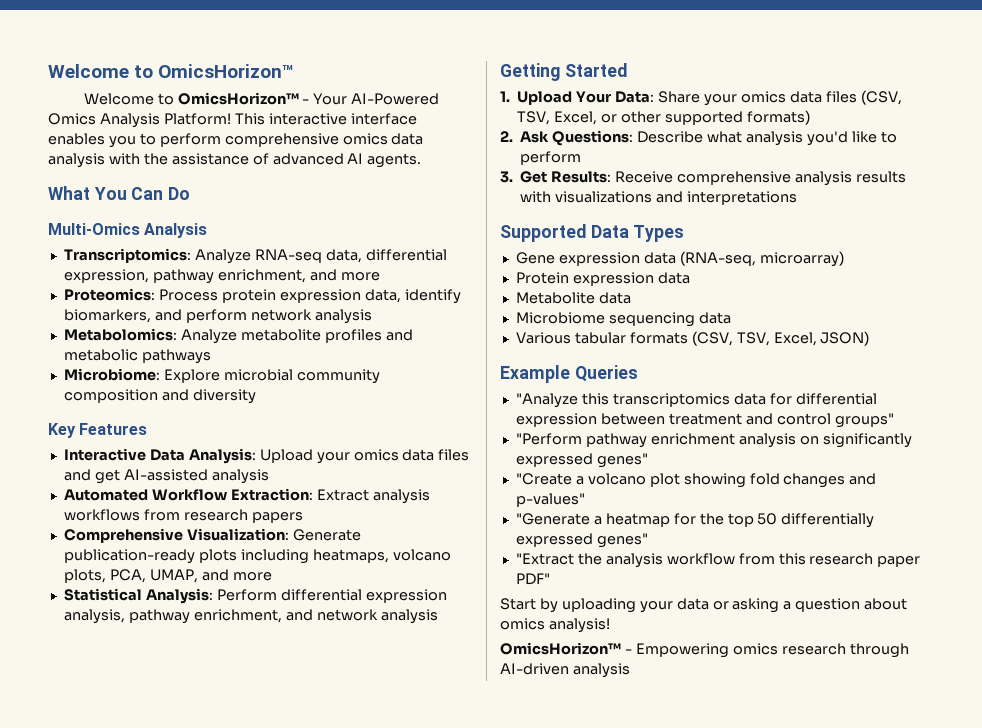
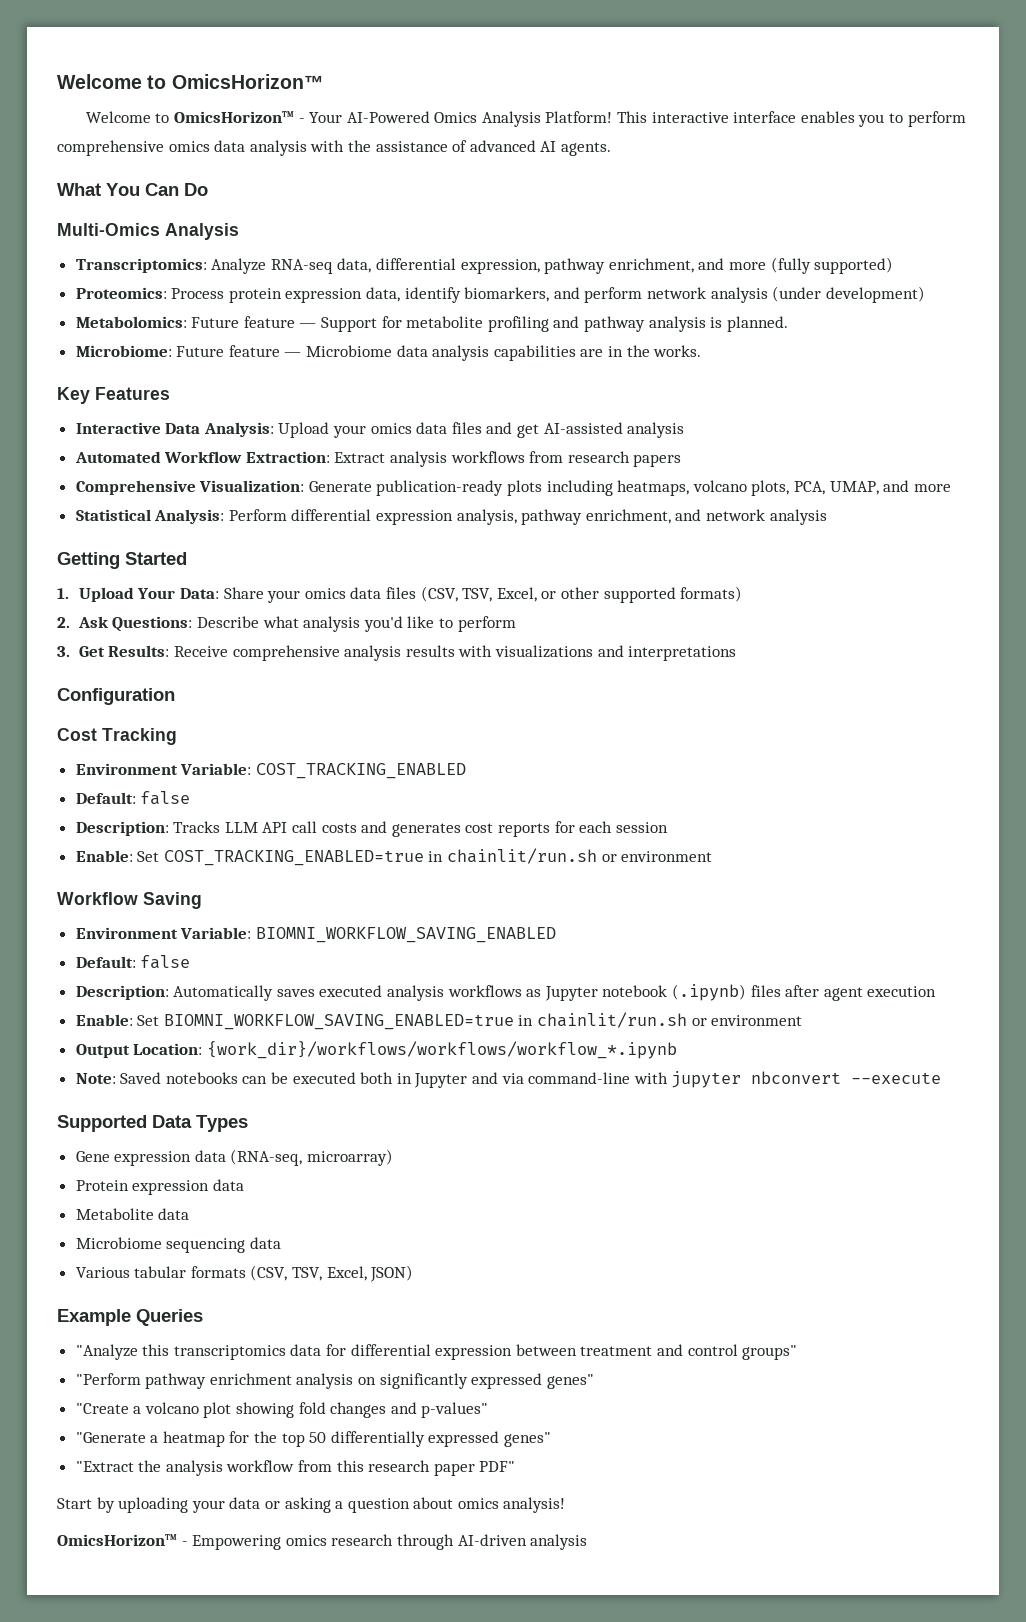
- Transcriptomics: Analyze RNA-seq data, differential expression, pathway enrichment, and more
+ Transcriptomics: Analyze RNA-seq data, differential expression, pathway enrichment, and more (fully supported)
- Proteomics: Process protein expression data, identify biomarkers, and perform network analysis
+ Proteomics: Process protein expression data, identify biomarkers, and perform network analysis (under development)
- Metabolomics: Analyze metabolite profiles and metabolic pathways
- Microbiome: Explore microbial community composition and diversity
+ Metabolomics: Future feature — Support for metabolite profiling and pathway analysis is planned.
+ Microbiome: Future feature — Microbiome data analysis capabilities are in the works.
+ Configuration
+ Cost Tracking
+ Environment Variable: COST_TRACKING_ENABLED
+ Default: false
+ Description: Tracks LLM API call costs and generates cost reports for each session
+ Enable: Set COST_TRACKING_ENABLED=true in chainlit/run.sh or environment
+ Workflow Saving
+ Environment Variable: BIOMNI_WORKFLOW_SAVING_ENABLED
+ Default: false
+ Description: Automatically saves executed analysis workflows as Jupyter notebook (.ipynb) files after agent execution
+ Enable: Set BIOMNI_WORKFLOW_SAVING_ENABLED=true in chainlit/run.sh or environment
+ Output Location: {work_dir}/workflows/workflows/workflow_*.ipynb
+ Note: Saved notebooks can be executed both in Jupyter and via command-line with jupyter nbconvert --execute

